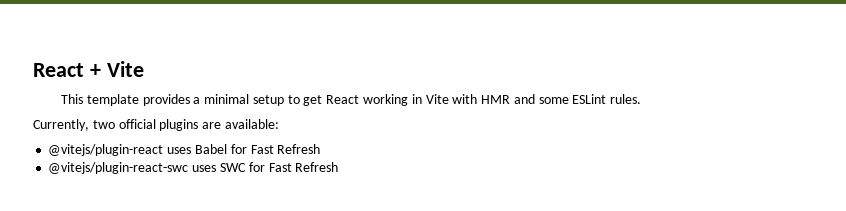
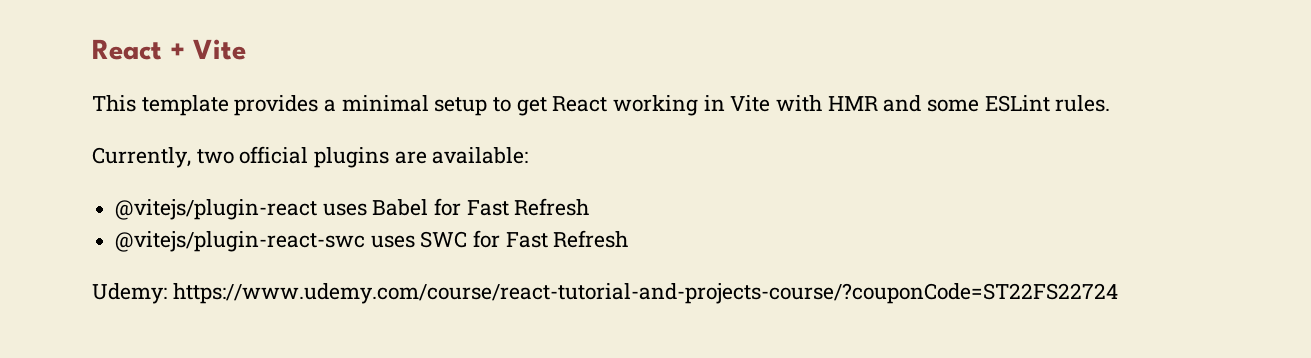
+ Udemy: https://www.udemy.com/course/react-tutorial-and-projects-course/?couponCode=ST22FS22724

